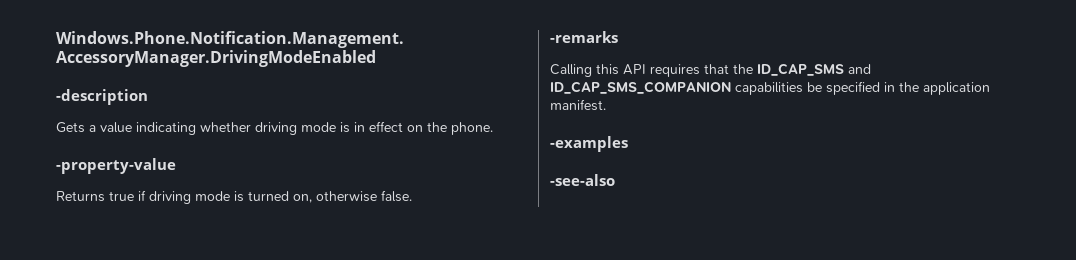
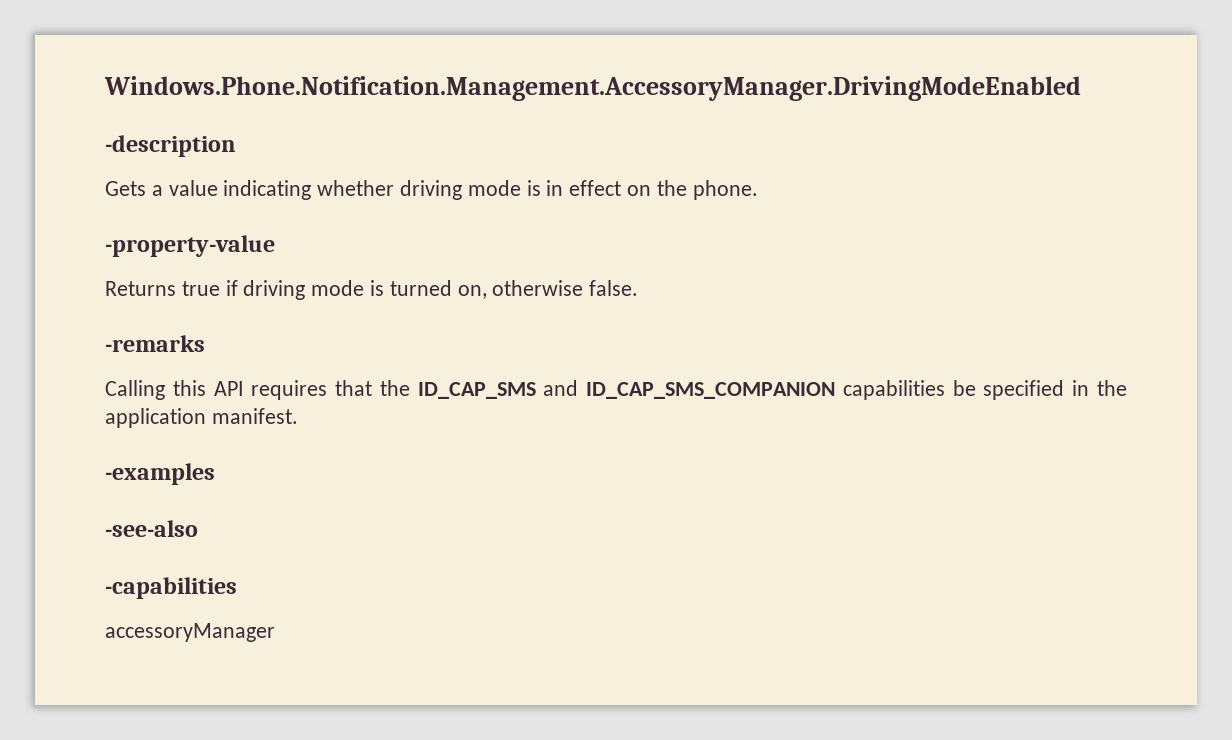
+ -capabilities
+ accessoryManager

